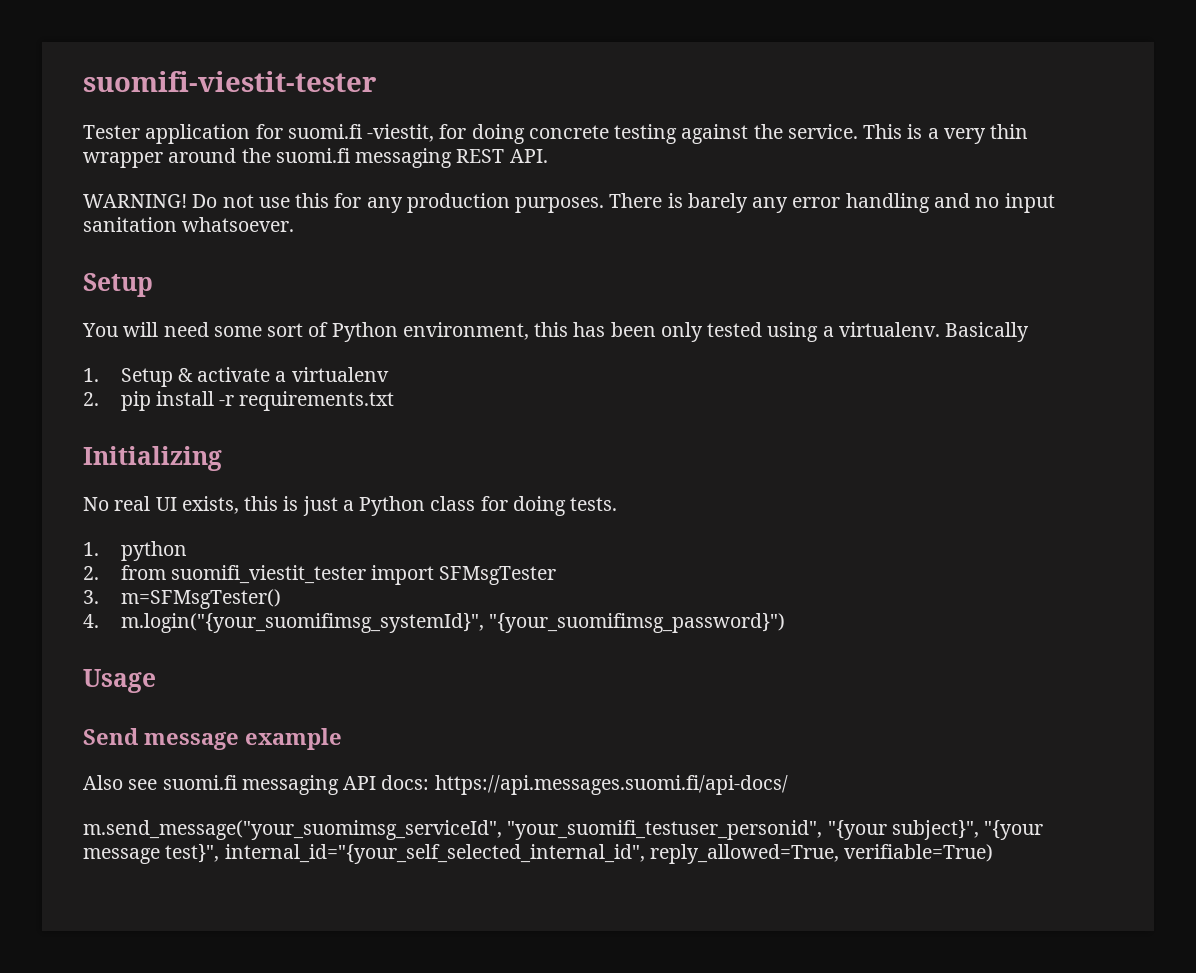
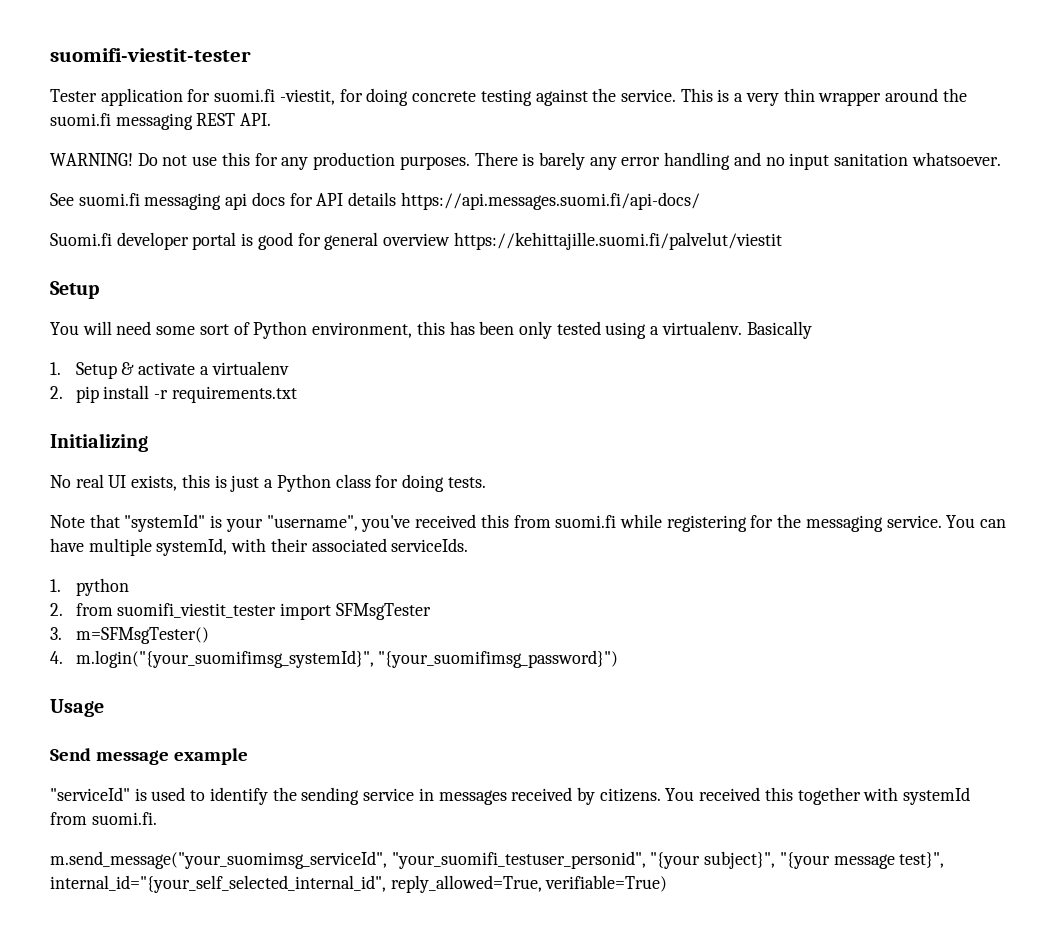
+ See suomi.fi messaging api docs for API details https://api.messages.suomi.fi/api-docs/
+ Suomi.fi developer portal is good for general overview https://kehittajille.suomi.fi/palvelut/viestit
+ Note that "systemId" is your "username", you've received this from suomi.fi while registering for the messaging service. You can have multiple systemId, with their associated serviceIds.
- Also see suomi.fi messaging API docs: https://api.messages.suomi.fi/api-docs/
+ "serviceId" is used to identify the sending service in messages received by citizens. You received this together with systemId from suomi.fi.

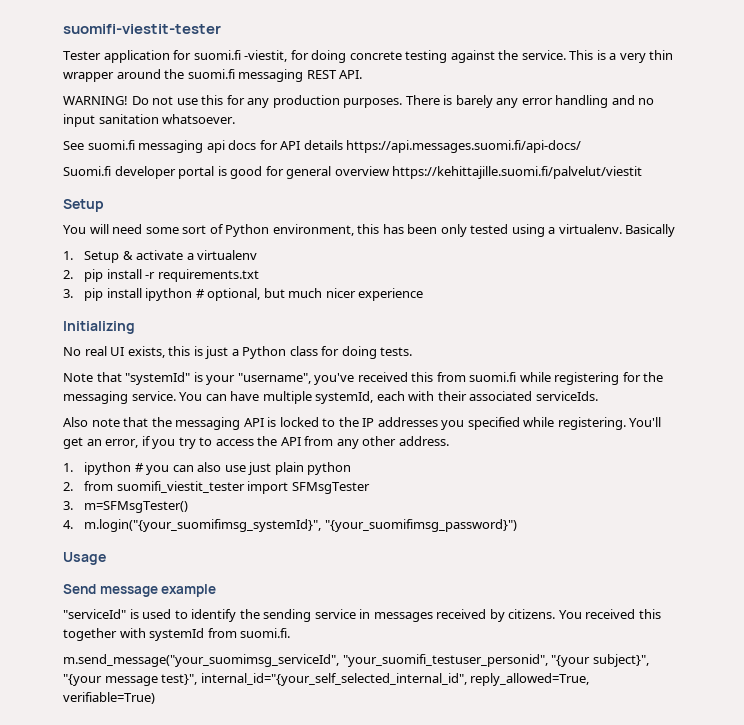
+ 3. pip install ipython # optional, but much nicer experience
- You can have multiple systemId, with their associated serviceIds.
+ You can have multiple systemId, each with their associated serviceIds.
- 1. python
+ Also note that the messaging API is locked to the IP addresses you specified while registering. You'll get an error, if you try to access the API from any other address.
+ 1. ipython # you can also use just plain python

